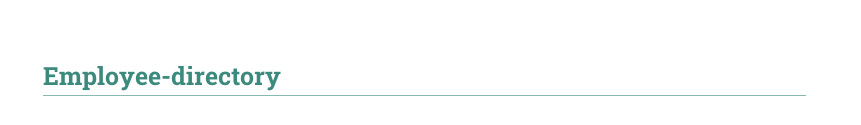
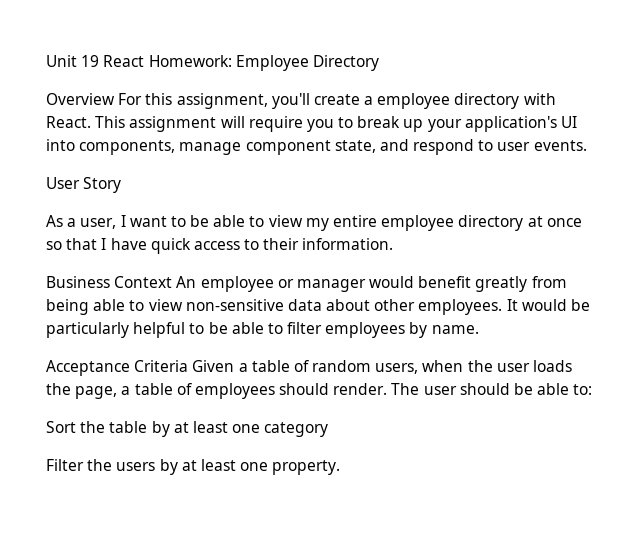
- Employee-directory
+ Unit 19 React Homework: Employee Directory
+ Overview For this assignment, you'll create a employee directory with React. This assignment will require you to break up your application's UI into components, manage component state, and respond to user events.
+ User Story
+ As a user, I want to be able to view my entire employee directory at once so that I have quick access to their information.
+ Business Context An employee or manager would benefit greatly from being able to view non-sensitive data about other employees. It would be particularly helpful to be able to filter employees by name.
+ Acceptance Criteria Given a table of random users, when the user loads the page, a table of employees should render. The user should be able to:
+ Sort the table by at least one category
+ Filter the users by at least one property.

